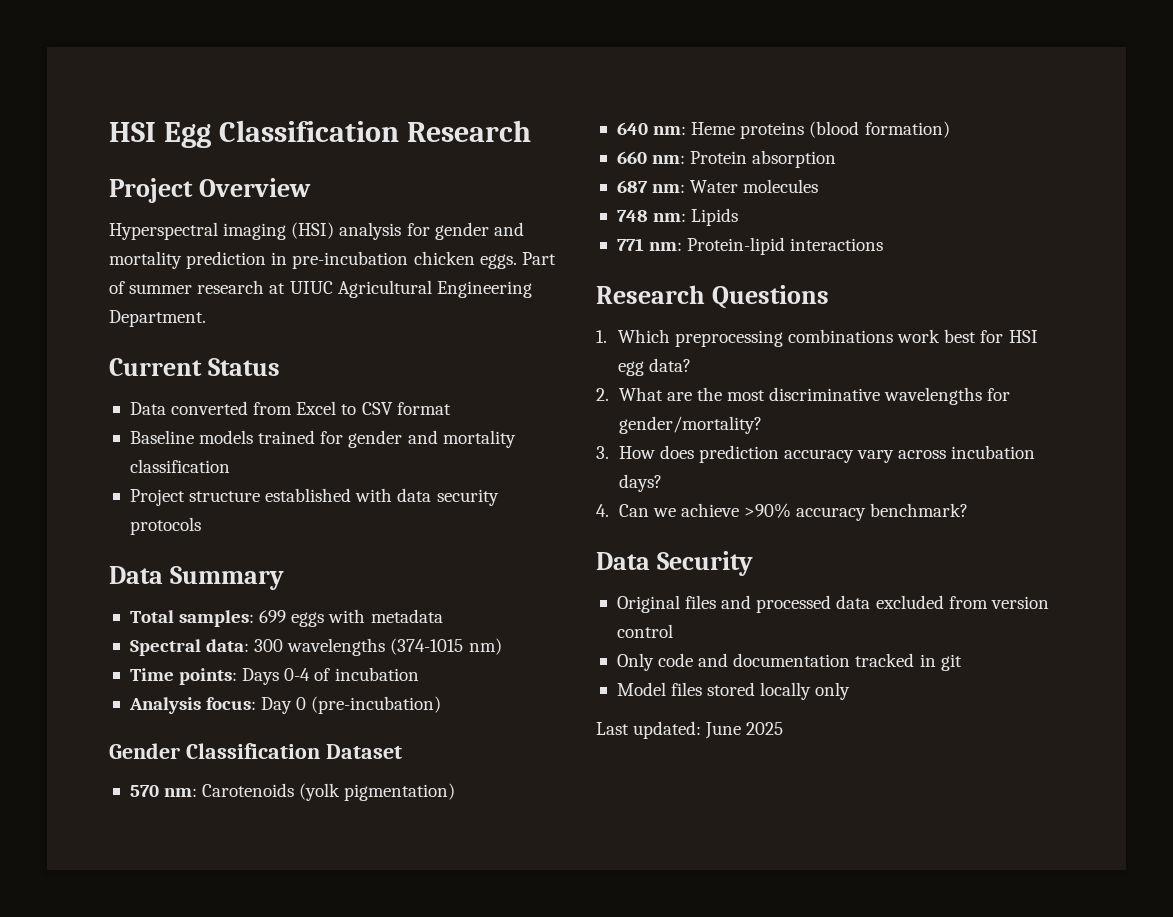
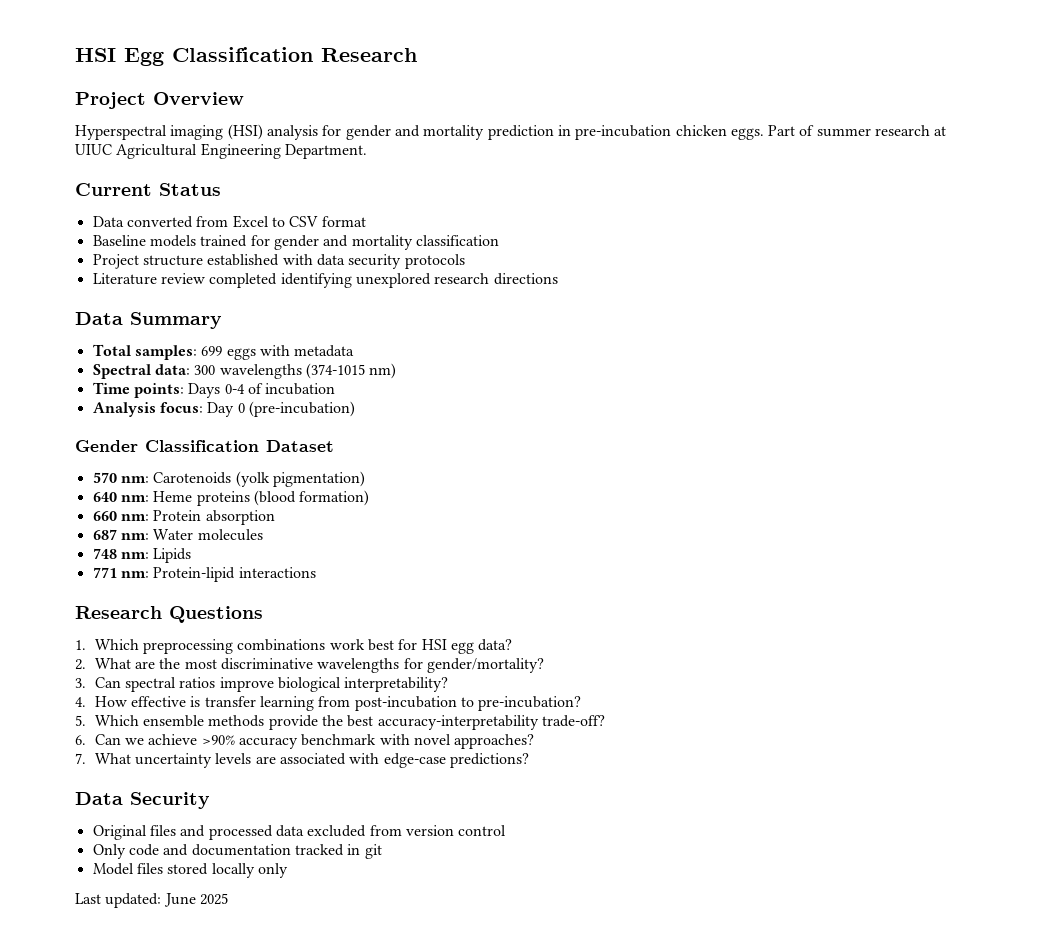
+ Literature review completed identifying unexplored research directions
- 3. How does prediction accuracy vary across incubation days?
- 4. Can we achieve >90% accuracy benchmark?
+ 3. Can spectral ratios improve biological interpretability?
+ 4. How effective is transfer learning from post-incubation to pre-incubation?
+ 5. Which ensemble methods provide the best accuracy-interpretability trade-off?
+ 6. Can we achieve >90% accuracy benchmark with novel approaches?
+ 7. What uncertainty levels are associated with edge-case predictions?

